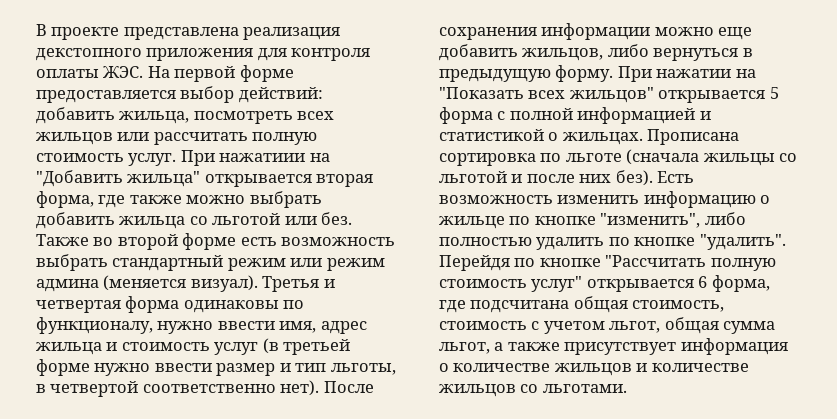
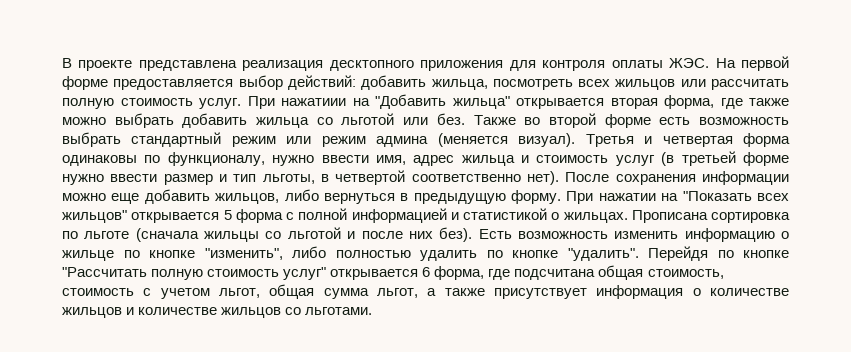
- В проекте представлена реализация декстопного приложения для контроля оплаты ЖЭС. На первой форме предоставляется выбор действий: добавить жильца, посмотреть всех жильцов или рассчитать полную стоимость услуг.
+ В проекте представлена реализация десктопного приложения для контроля оплаты ЖЭС. На первой форме предоставляется выбор действий: добавить жильца, посмотреть всех жильцов или рассчитать полную стоимость услуг.

